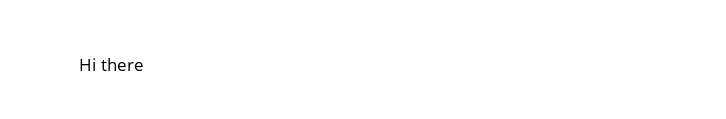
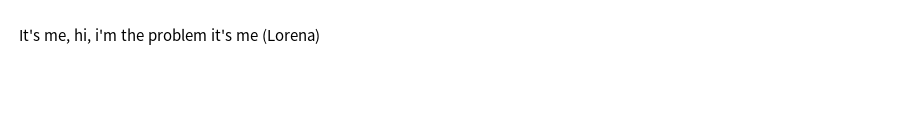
- Hi there
+ It's me, hi, i'm the problem it's me (Lorena)

